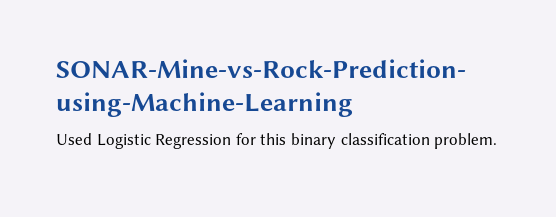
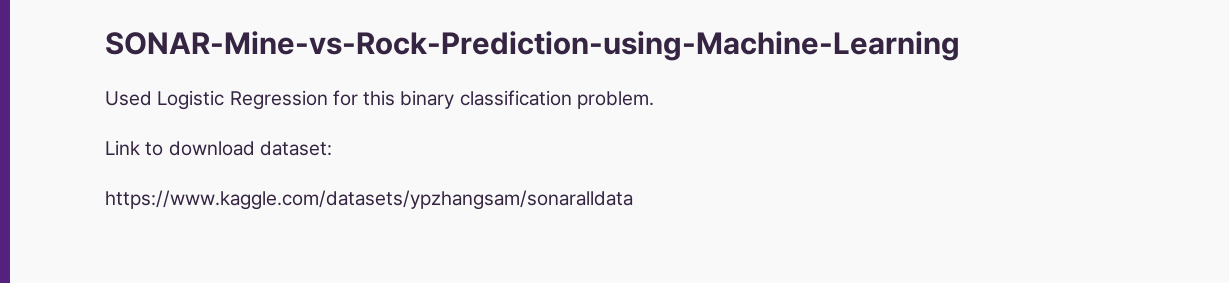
+ Link to download dataset:
+ https://www.kaggle.com/datasets/ypzhangsam/sonaralldata

